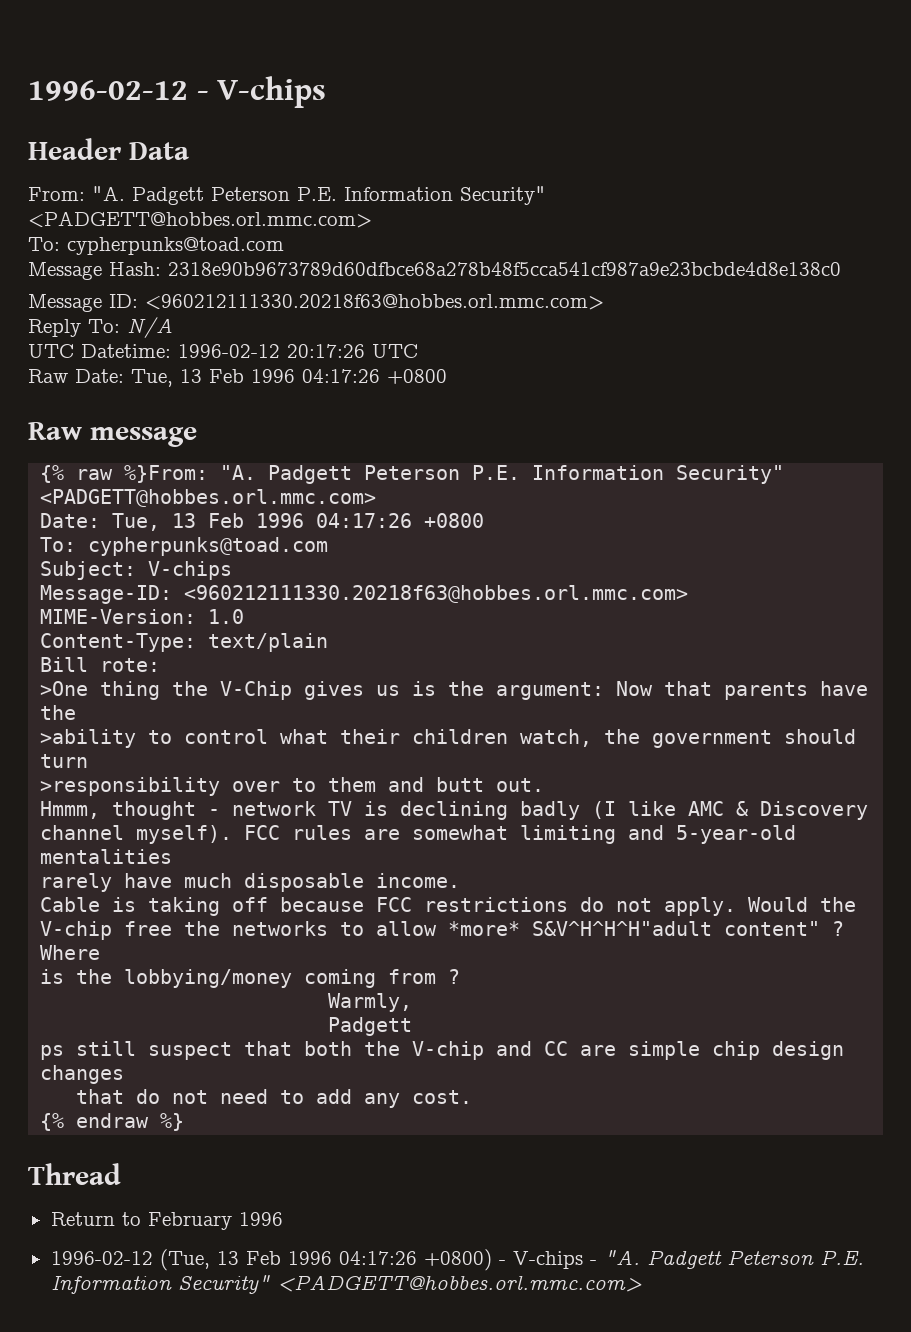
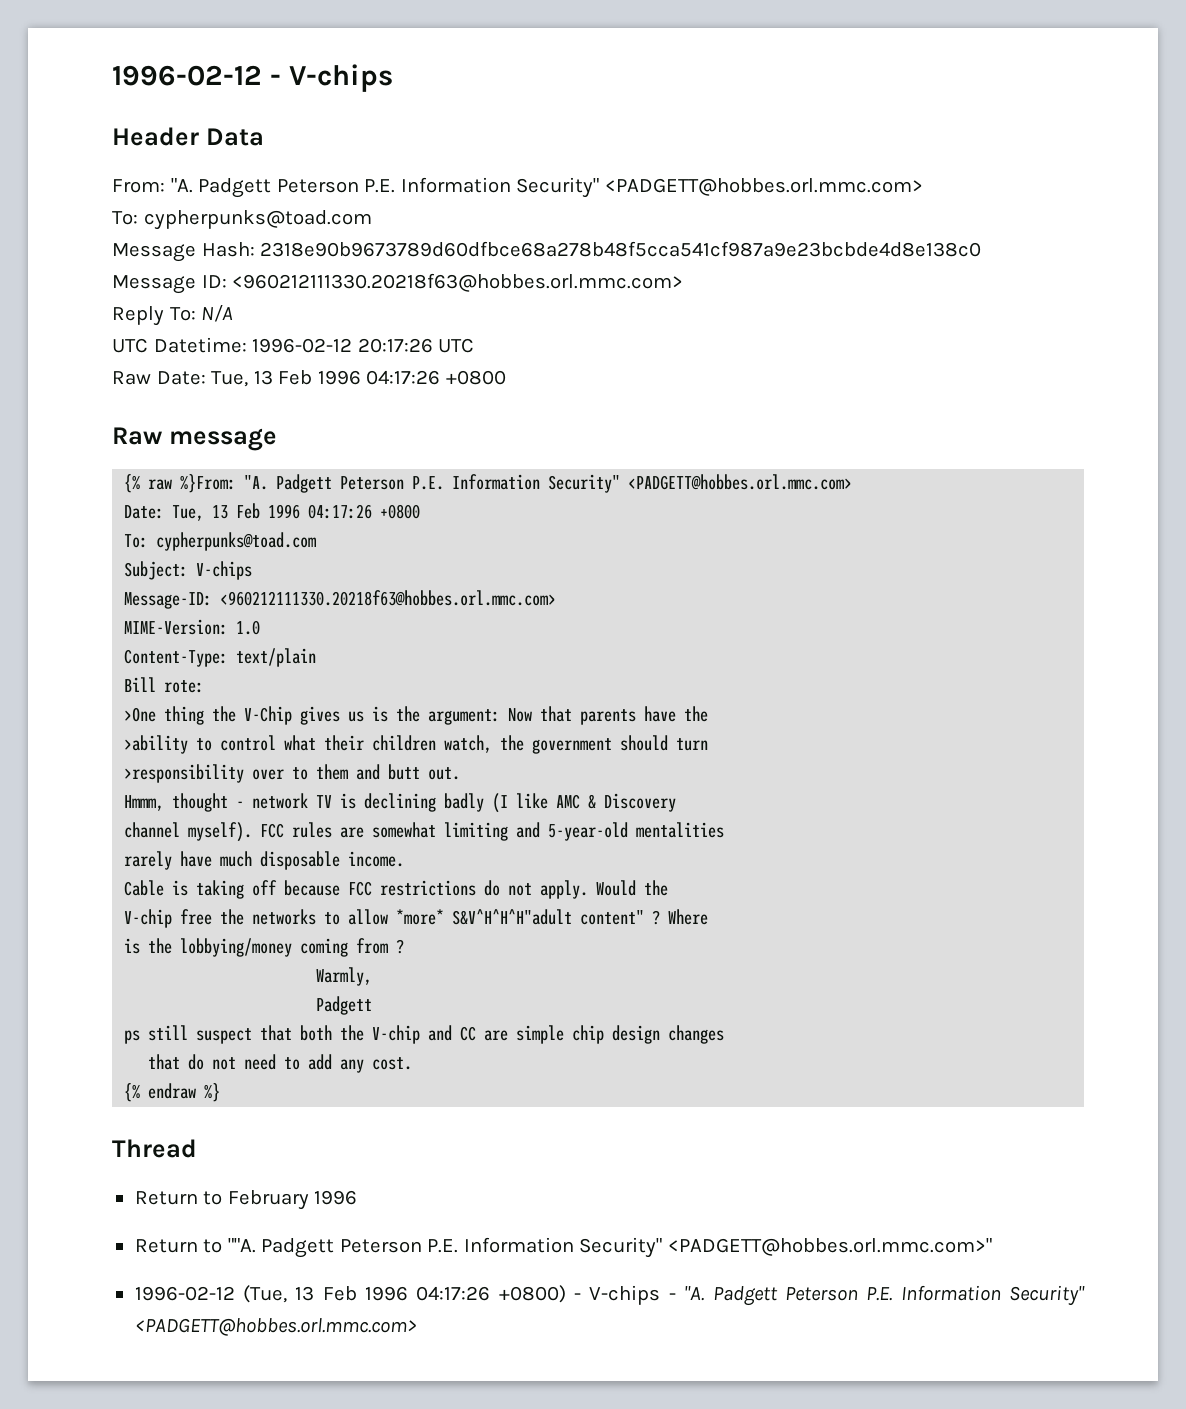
+ Return to ""A. Padgett Peterson P.E. Information Security" <PADGETT@hobbes.orl.mmc.com>"

